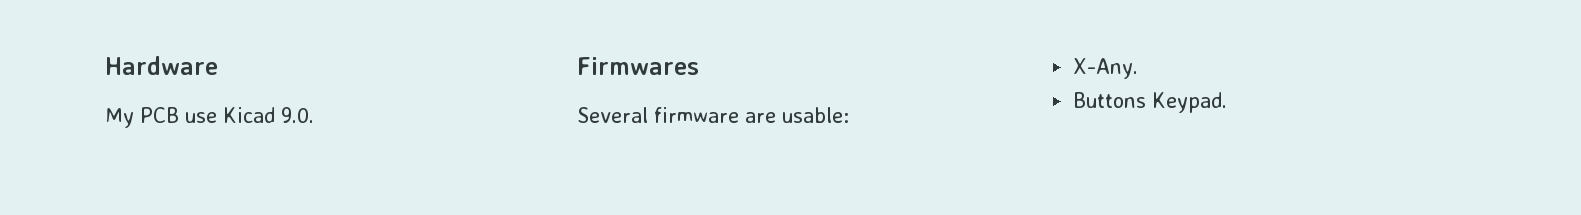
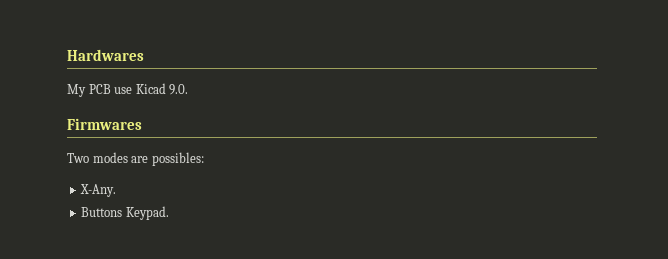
- Hardware
+ Hardwares
- Several firmware are usable:
+ Two modes are possibles:

